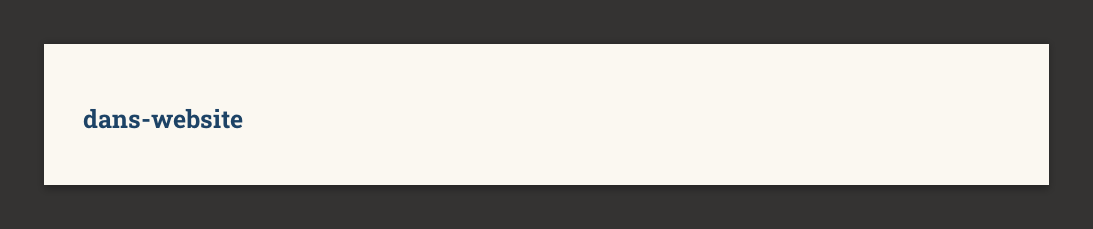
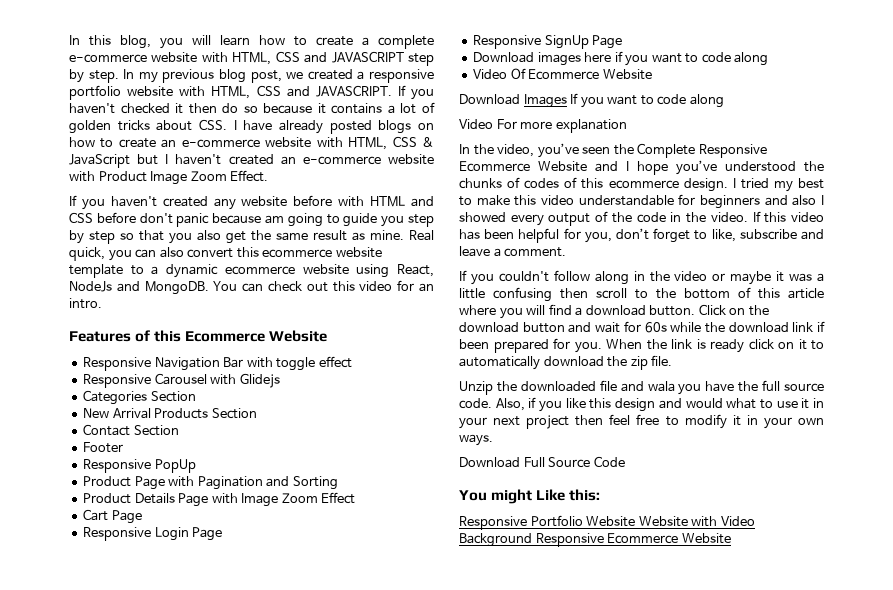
- dans-website
+ In this blog, you will learn how to create a complete e-commerce website with HTML, CSS and JAVASCRIPT step by step. In my previous blog post, we created a responsive portfolio website with HTML, CSS and JAVASCRIPT. If you haven't checked it then do so because it contains a lot of golden tricks about CSS. I have already posted blogs on how to create an e-commerce website with HTML, CSS & JavaScript but I haven't created an e-commerce website with Product Image Zoom Effect.
+ If you haven't created any website before with HTML and CSS before don't panic because am going to guide you step by step so that you also get the same result as mine. Real quick, you can also convert this ecommerce website template to a dynamic ecommerce website using React, NodeJs and MongoDB. You can check out this video for an intro.
+ Features of this Ecommerce Website
+ Responsive Navigation Bar with toggle effect
+ Responsive Carousel with Glidejs
+ Categories Section
+ New Arrival Products Section
+ Contact Section
+ Footer
+ Responsive PopUp
+ Product Page with Pagination and Sorting
+ Product Details Page with Image Zoom Effect
+ Cart Page
+ Responsive Login Page
+ Responsive SignUp Page
+ Download images here if you want to code along
+ Video Of Ecommerce Website
+ Download Images If you want to code along
+ Video For more explanation
+ In the video, you’ve seen the Complete Responsive Ecommerce Website and I hope you’ve understood the chunks of codes of this ecommerce design. I tried my best to make this video understandable for beginners and also I showed every output of the code in the video. If this video has been helpful for you, don’t forget to like, subscribe and leave a comment.
+ If you couldn't follow along in the video or maybe it was a little confusing then scroll to the bottom of this article where you will find a download button. Click on the download button and wait for 60s while the download link if been prepared for you. When the link is ready click on it to automatically download the zip file.
+ Unzip the downloaded file and wala you have the full source code. Also, if you like this design and would what to use it in your next project then feel free to modify it in your own ways.
+ Download Full Source Code
+ You might Like this:
+ Responsive Portfolio Website Website with Video Background Responsive Ecommerce Website

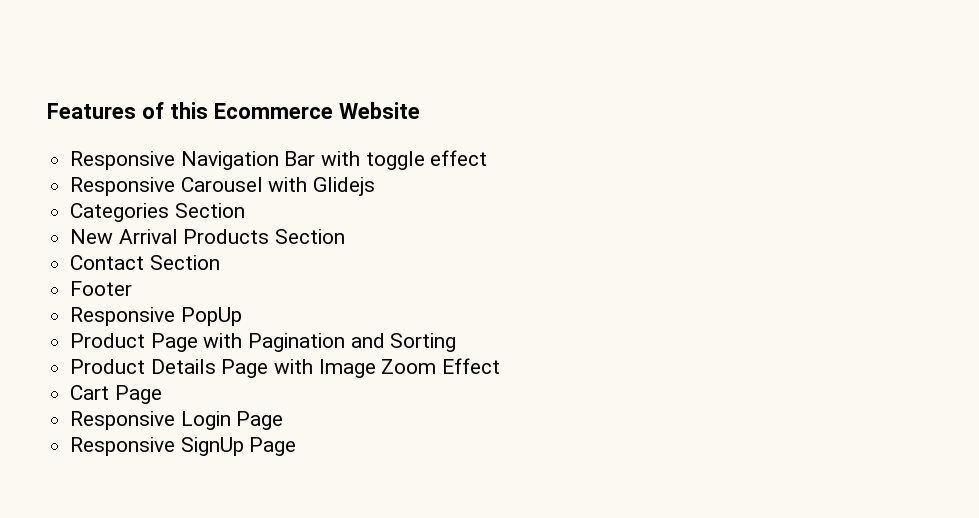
- In this blog, you will learn how to create a complete e-commerce website with HTML, CSS and JAVASCRIPT step by step. In my previous blog post, we created a responsive portfolio website with HTML, CSS and JAVASCRIPT. If you haven't checked it then do so because it contains a lot of golden tricks about CSS. I have already posted blogs on how to create an e-commerce website with HTML, CSS & JavaScript but I haven't created an e-commerce website with Product Image Zoom Effect.
- If you haven't created any website before with HTML and CSS before don't panic because am going to guide you step by step so that you also get the same result as mine. Real quick, you can also convert this ecommerce website template to a dynamic ecommerce website using React, NodeJs and MongoDB. You can check out this video for an intro.
- Download images here if you want to code along
- Video Of Ecommerce Website
- Download Images If you want to code along
- Video For more explanation
- In the video, you’ve seen the Complete Responsive Ecommerce Website and I hope you’ve understood the chunks of codes of this ecommerce design. I tried my best to make this video understandable for beginners and also I showed every output of the code in the video. If this video has been helpful for you, don’t forget to like, subscribe and leave a comment.
- If you couldn't follow along in the video or maybe it was a little confusing then scroll to the bottom of this article where you will find a download button. Click on the download button and wait for 60s while the download link if been prepared for you. When the link is ready click on it to automatically download the zip file.
- Unzip the downloaded file and wala you have the full source code. Also, if you like this design and would what to use it in your next project then feel free to modify it in your own ways.
- Download Full Source Code
- You might Like this:
- Responsive Portfolio Website Website with Video Background Responsive Ecommerce Website

